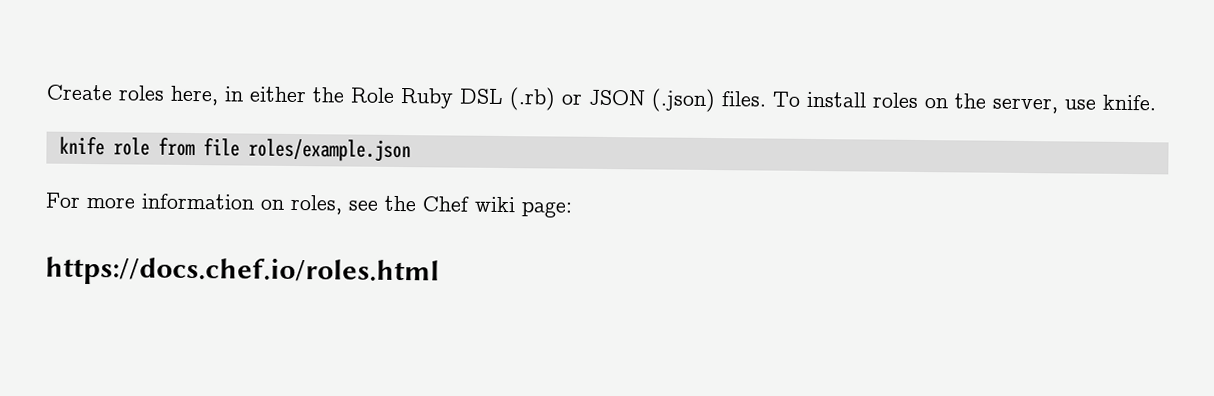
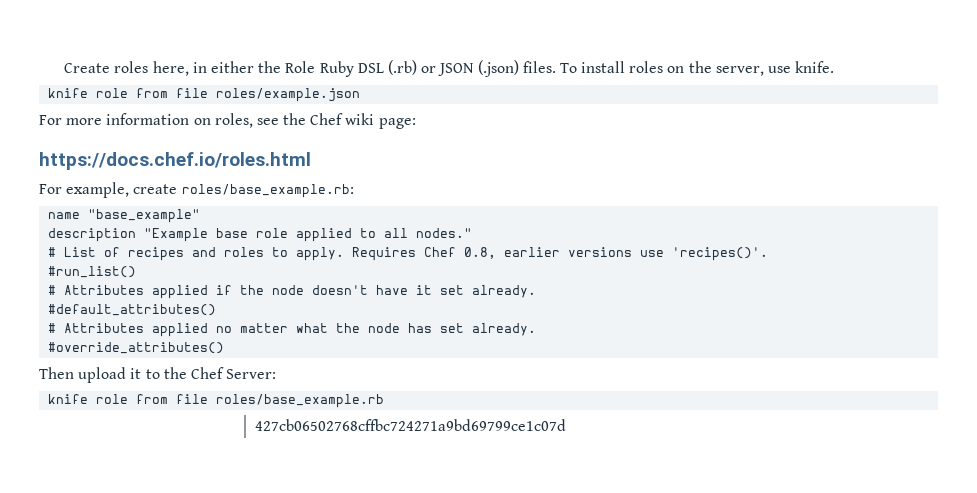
+ For example, create roles/base_example.rb:
+ name "base_example"
+ description "Example base role applied to all nodes."
+ # List of recipes and roles to apply. Requires Chef 0.8, earlier versions use 'recipes()'.
+ #run_list()
+ # Attributes applied if the node doesn't have it set already.
+ #default_attributes()
+ # Attributes applied no matter what the node has set already.
+ #override_attributes()
+ Then upload it to the Chef Server:
+ knife role from file roles/base_example.rb
+ 427cb06502768cffbc724271a9bd69799ce1c07d

